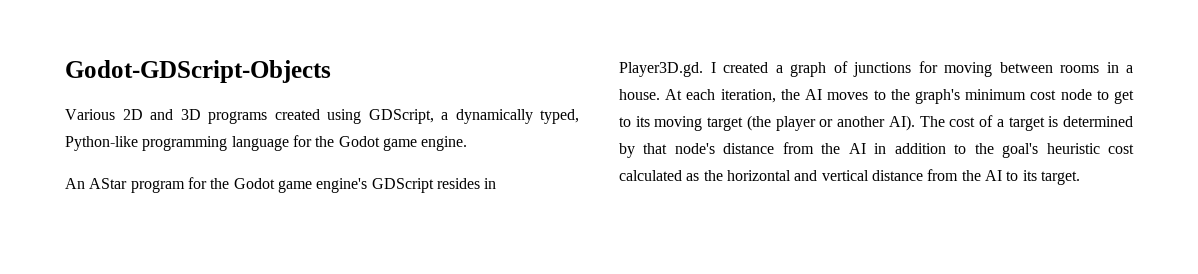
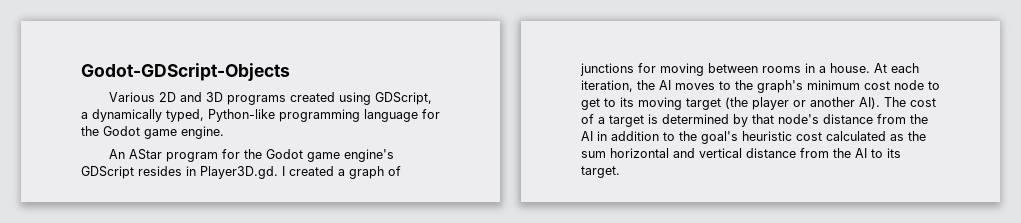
- At each iteration, the AI moves to the graph's minimum cost node to get to its moving target (the player or another AI). The cost of a target is determined by that node's distance from the AI in addition to the goal's heuristic cost calculated as the horizontal and vertical distance from the AI to its target.
+ At each iteration, the AI moves to the graph's minimum cost node to get to its moving target (the player or another AI). The cost of a target is determined by that node's distance from the AI in addition to the goal's heuristic cost calculated as the sum horizontal and vertical distance from the AI to its target.

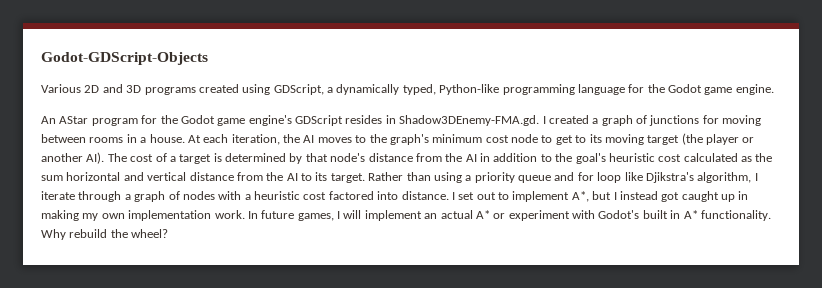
- An AStar program for the Godot game engine's GDScript resides in Player3D.gd. I created a graph of junctions for moving between rooms in a house.
+ An AStar program for the Godot game engine's GDScript resides in Shadow3DEnemy-FMA.gd. I created a graph of junctions for moving between rooms in a house.
+ Rather than using a priority queue and for loop like Djikstra's algorithm, I iterate through a graph of nodes with a heuristic cost factored into distance. I set out to implement A*, but I instead got caught up in making my own implementation work. In future games, I will implement an actual A* or experiment with Godot's built in A* functionality. Why rebuild the wheel?

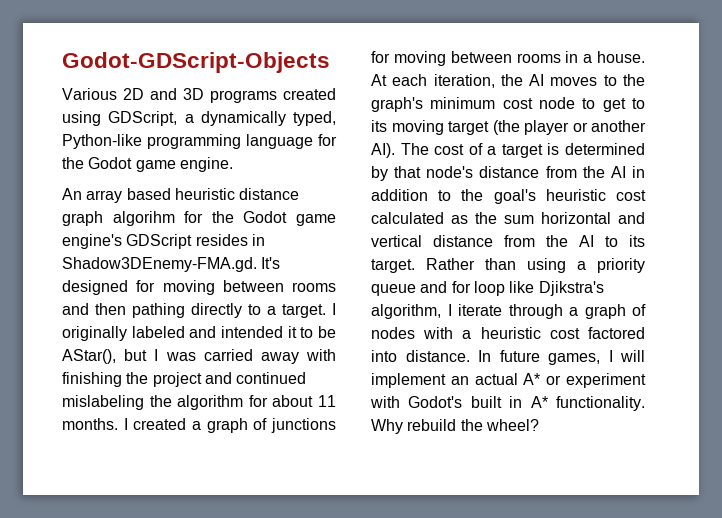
- An AStar program for the Godot game engine's GDScript resides in Shadow3DEnemy-FMA.gd. I created a graph of junctions for moving between rooms in a house.
+ An array based heuristic distance graph algorihm for the Godot game engine's GDScript resides in Shadow3DEnemy-FMA.gd. It's designed for moving between rooms and then pathing directly to a target. I originally labeled and intended it to be AStar(), but I was carried away with finishing the project and continued mislabeling the algorithm for about 11 months. I created a graph of junctions for moving between rooms in a house.
- I set out to implement A*, but I instead got caught up in making my own implementation work.

